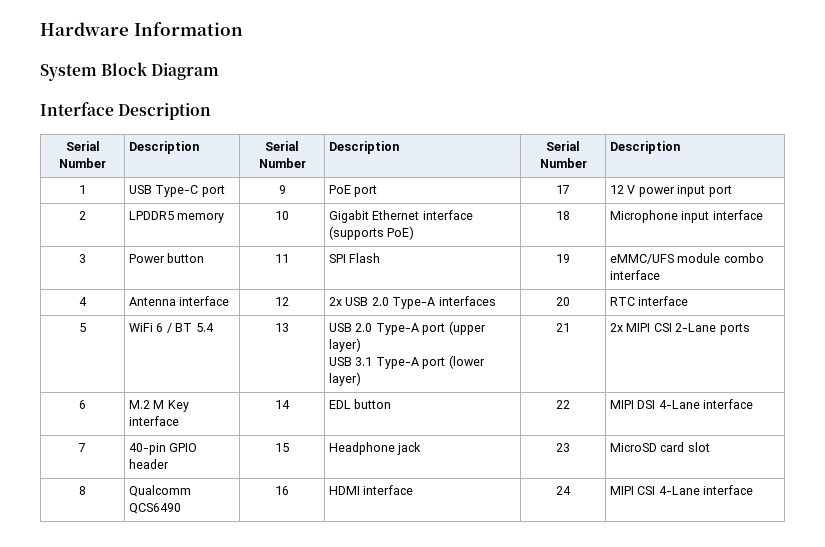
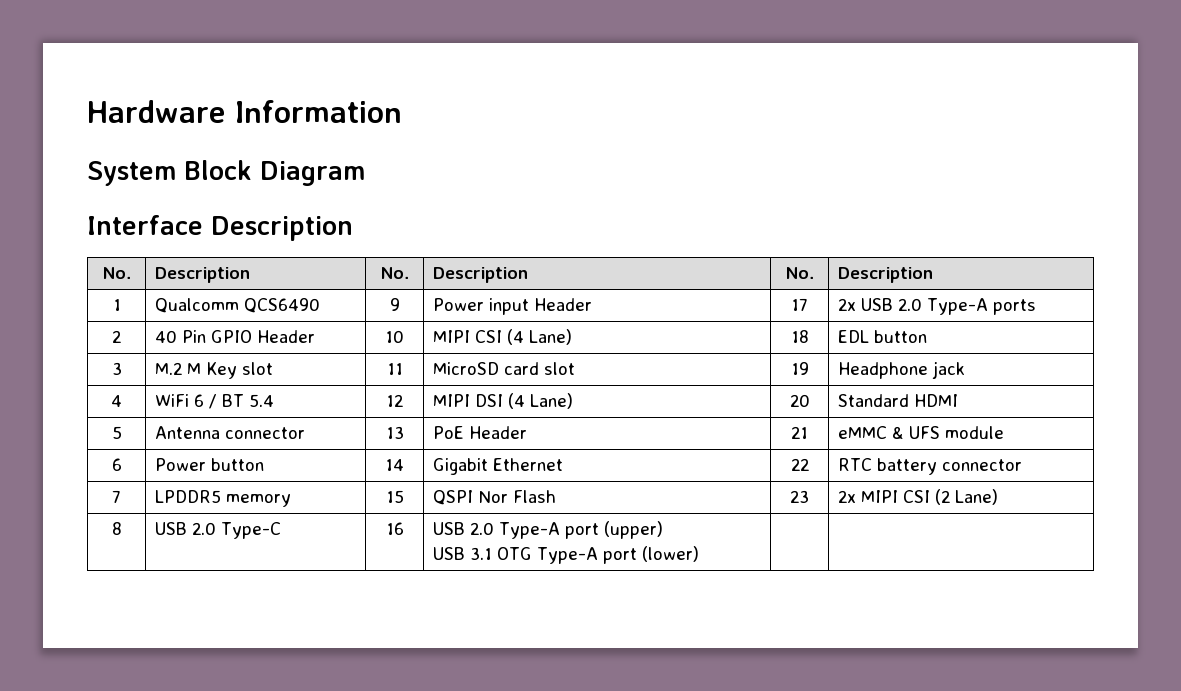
- Serial Number | Description | Serial Number | Description | Serial Number | Description
+ No. | Description | No. | Description | No. | Description
- 1 | USB Type-C port | 9 | PoE port | 17 | 12 V power input port
- 2 | LPDDR5 memory | 10 | Gigabit Ethernet interface (supports PoE) | 18 | Microphone input interface
- 3 | Power button | 11 | SPI Flash | 19 | eMMC/UFS module combo interface
- 4 | Antenna interface | 12 | 2x USB 2.0 Type-A interfaces | 20 | RTC interface
- 5 | WiFi 6 / BT 5.4 | 13 | USB 2.0 Type-A port (upper layer)
- USB 3.1 Type-A port (lower layer) | 21 | 2x MIPI CSI 2-Lane ports
- 6 | M.2 M Key interface | 14 | EDL button | 22 | MIPI DSI 4-Lane interface
- 7 | 40-pin GPIO header | 15 | Headphone jack | 23 | MicroSD card slot
- 8 | Qualcomm QCS6490 | 16 | HDMI interface | 24 | MIPI CSI 4-Lane interface
+ 1 | Qualcomm QCS6490 | 9 | Power input Header | 17 | 2x USB 2.0 Type-A ports
+ 2 | 40 Pin GPIO Header | 10 | MIPI CSI (4 Lane) | 18 | EDL button
+ 3 | M.2 M Key slot | 11 | MicroSD card slot | 19 | Headphone jack
+ 4 | WiFi 6 / BT 5.4 | 12 | MIPI DSI (4 Lane) | 20 | Standard HDMI
+ 5 | Antenna connector | 13 | PoE Header | 21 | eMMC & UFS module
+ 6 | Power button | 14 | Gigabit Ethernet | 22 | RTC battery connector
+ 7 | LPDDR5 memory | 15 | QSPI Nor Flash | 23 | 2x MIPI CSI (2 Lane)
+ 8 | USB 2.0 Type-C | 16 | USB 2.0 Type-A port (upper)
+ USB 3.1 OTG Type-A port (lower) | |

